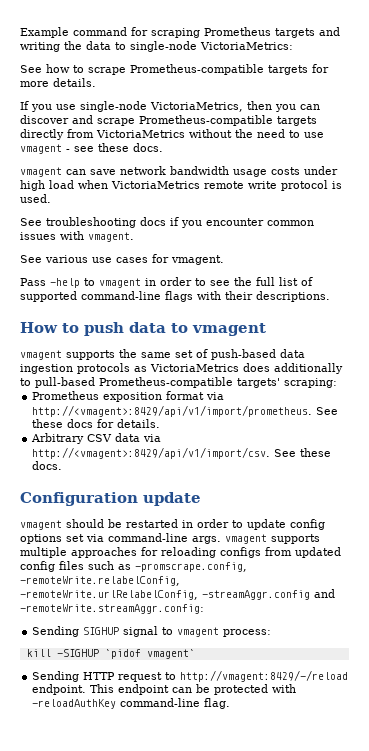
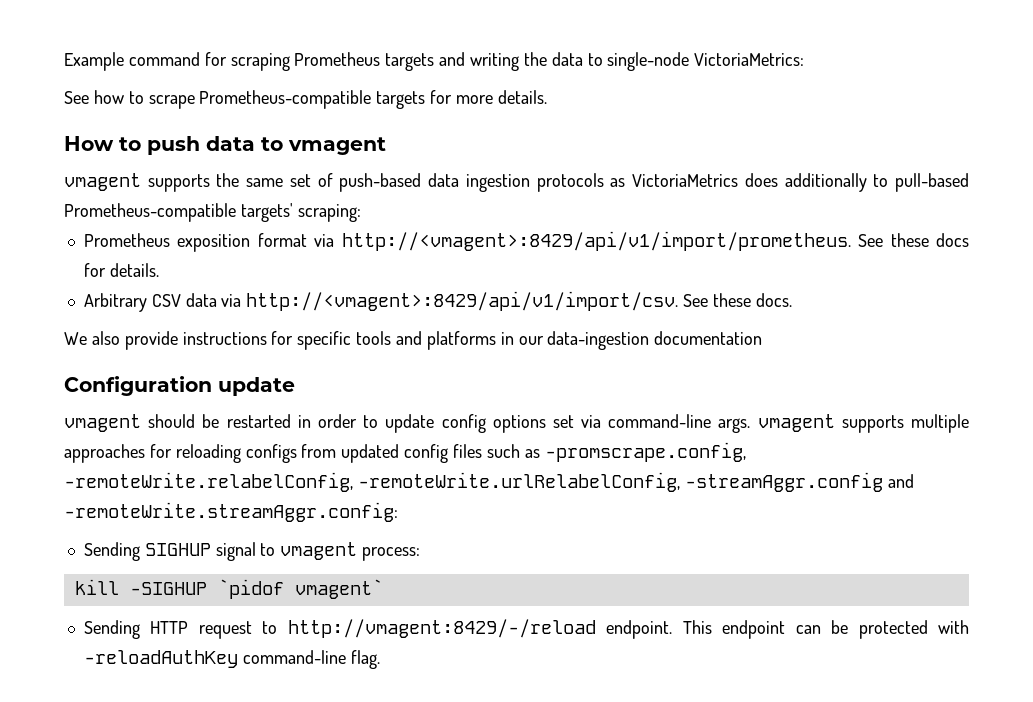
- If you use single-node VictoriaMetrics, then you can discover and scrape Prometheus-compatible targets directly from VictoriaMetrics without the need to use vmagent - see these docs.
- vmagent can save network bandwidth usage costs under high load when VictoriaMetrics remote write protocol is used.
- See troubleshooting docs if you encounter common issues with vmagent.
- See various use cases for vmagent.
- Pass -help to vmagent in order to see the full list of supported command-line flags with their descriptions.
+ We also provide instructions for specific tools and platforms in our data-ingestion documentation

